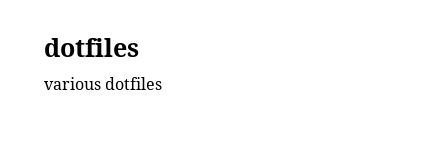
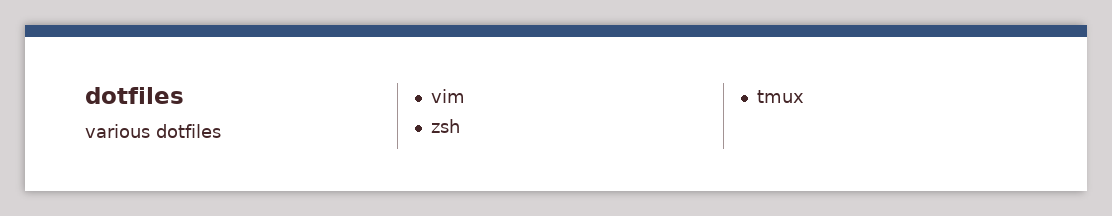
+ vim
+ zsh
+ tmux

